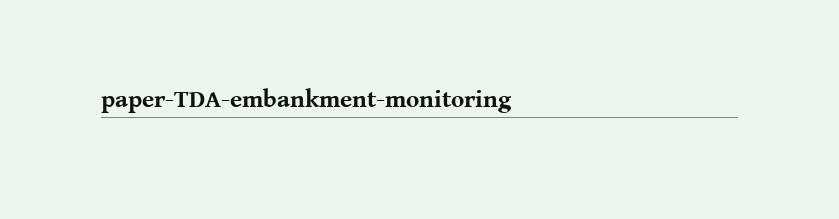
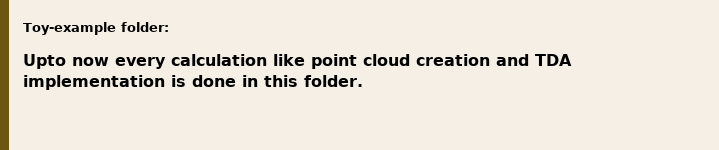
- paper-TDA-embankment-monitoring
+ Toy-example folder:
+ Upto now every calculation like point cloud creation and TDA implementation is done in this folder.

